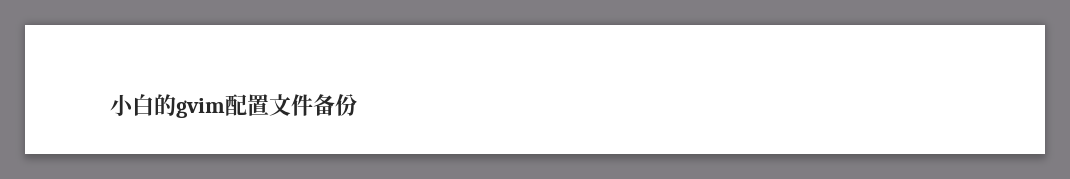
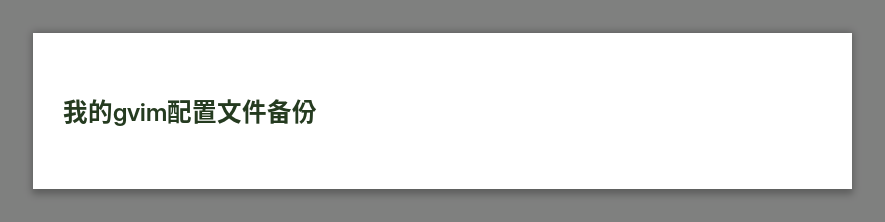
- 小白的gvim配置文件备份
+ 我的gvim配置文件备份

